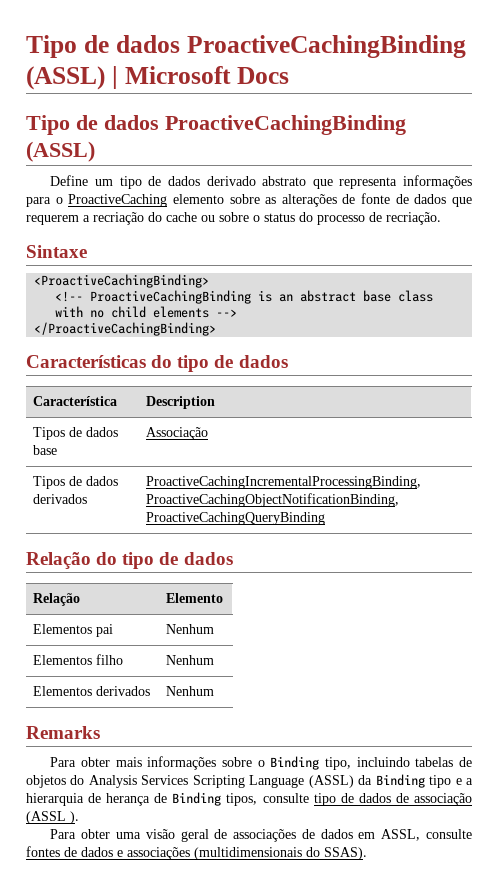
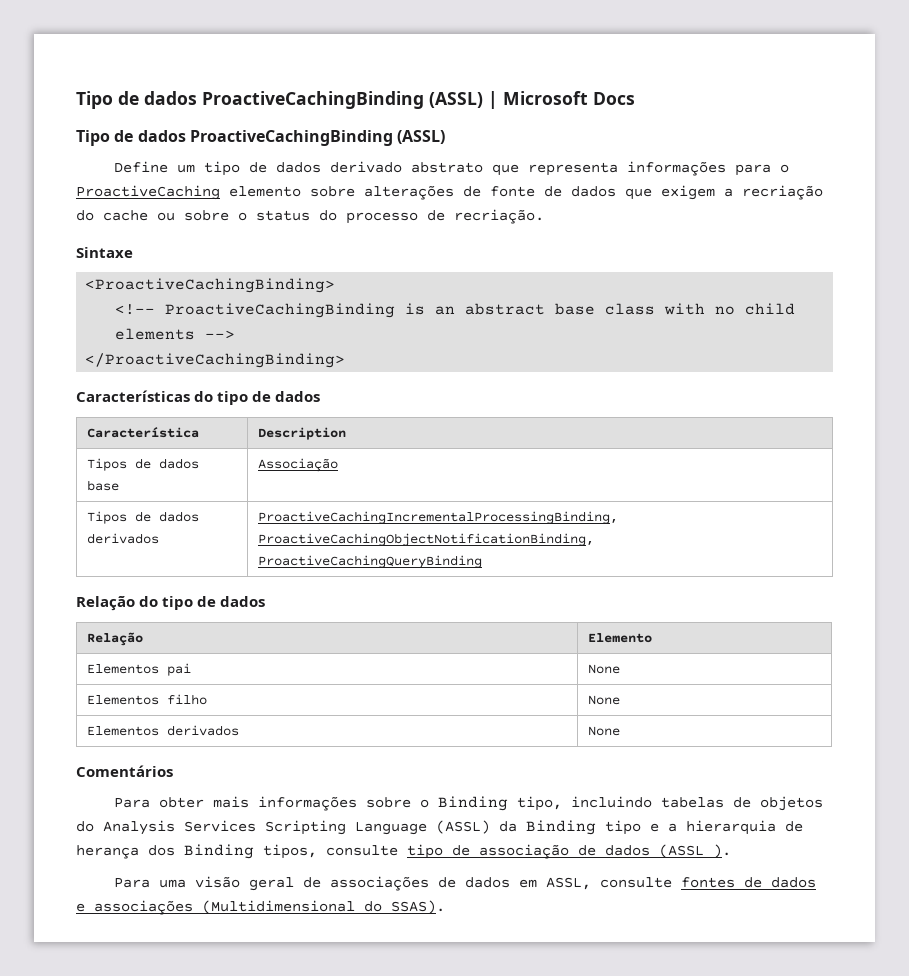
- Define um tipo de dados derivado abstrato que representa informações para o ProactiveCaching elemento sobre as alterações de fonte de dados que requerem a recriação do cache ou sobre o status do processo de recriação.
+ Define um tipo de dados derivado abstrato que representa informações para o ProactiveCaching elemento sobre alterações de fonte de dados que exigem a recriação do cache ou sobre o status do processo de recriação.
- Elementos pai | Nenhum
+ Elementos pai | None
- Elementos filho | Nenhum
+ Elementos filho | None
- Elementos derivados | Nenhum
- Remarks
+ Elementos derivados | None
+ Comentários
- Para obter mais informações sobre o Binding tipo, incluindo tabelas de objetos do Analysis Services Scripting Language (ASSL) da Binding tipo e a hierarquia de herança de Binding tipos, consulte tipo de dados de associação (ASSL ).
+ Para obter mais informações sobre o Binding tipo, incluindo tabelas de objetos do Analysis Services Scripting Language (ASSL) da Binding tipo e a hierarquia de herança dos Binding tipos, consulte tipo de associação de dados (ASSL ).
- Para obter uma visão geral de associações de dados em ASSL, consulte fontes de dados e associações (multidimensionais do SSAS).
+ Para uma visão geral de associações de dados em ASSL, consulte fontes de dados e associações (Multidimensional do SSAS).

